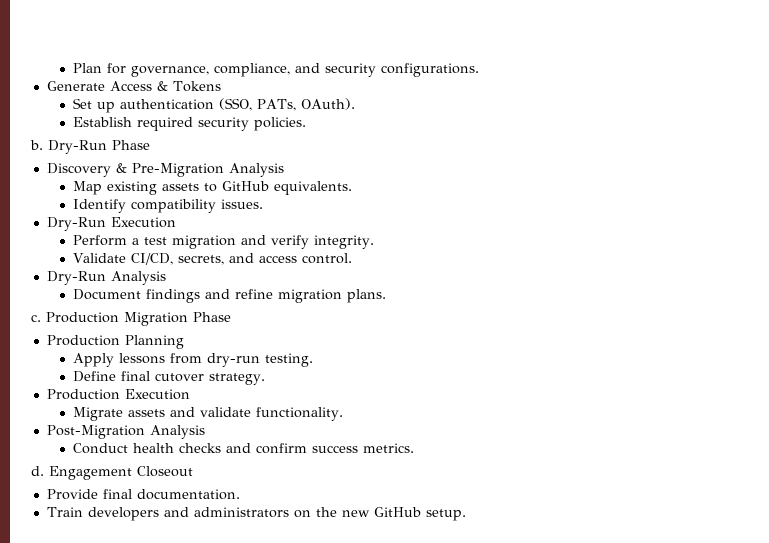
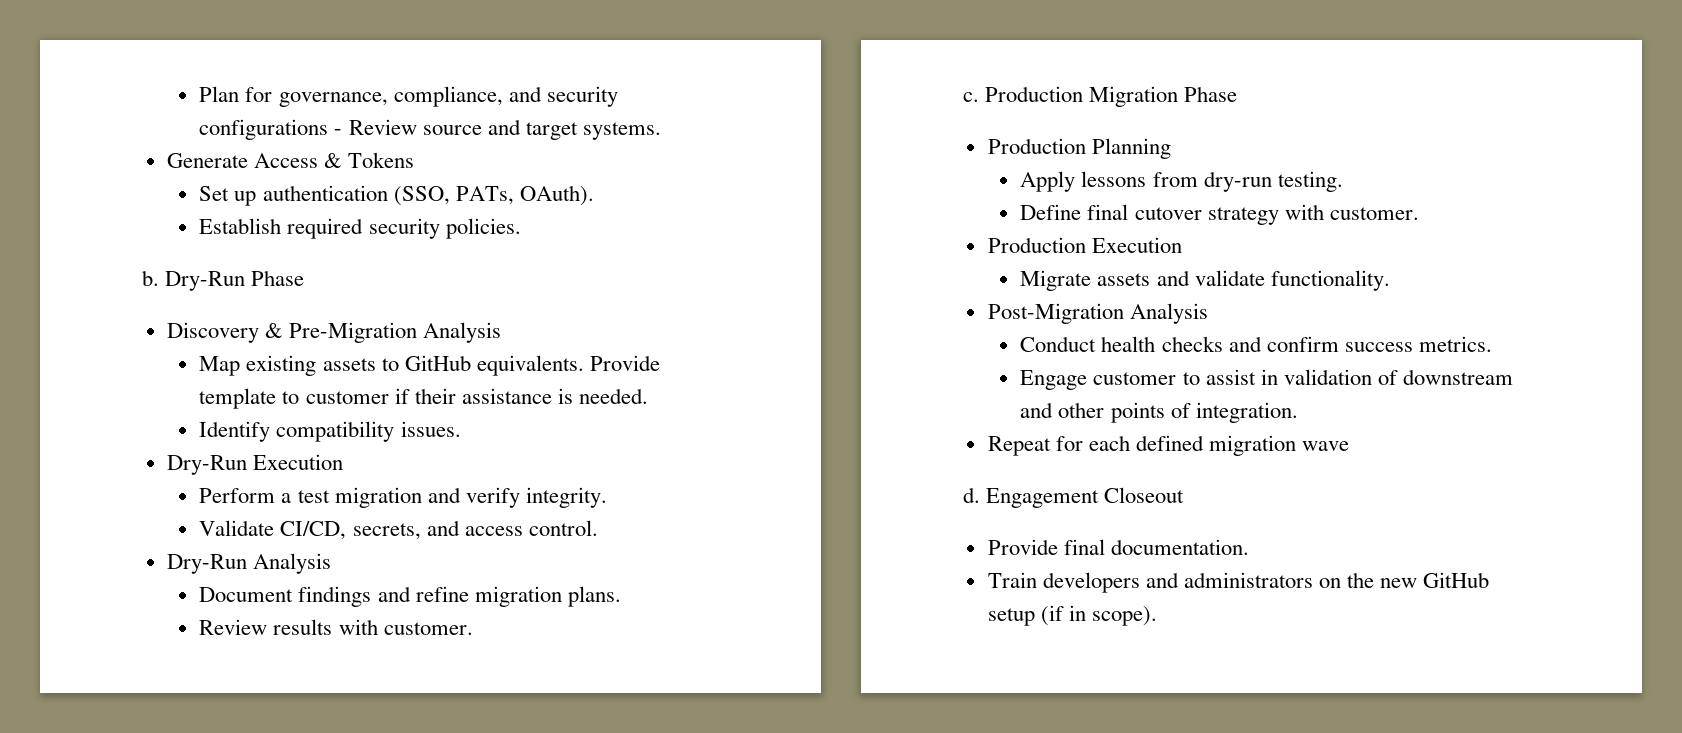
- Plan for governance, compliance, and security configurations.
+ Plan for governance, compliance, and security configurations - Review source and target systems.
+ Provide template to customer if their assistance is needed.
+ Review results with customer.
- Define final cutover strategy.
+ Define final cutover strategy with customer.
+ Engage customer to assist in validation of downstream and other points of integration.
+ Repeat for each defined migration wave
- Train developers and administrators on the new GitHub setup.
+ Train developers and administrators on the new GitHub setup (if in scope).

